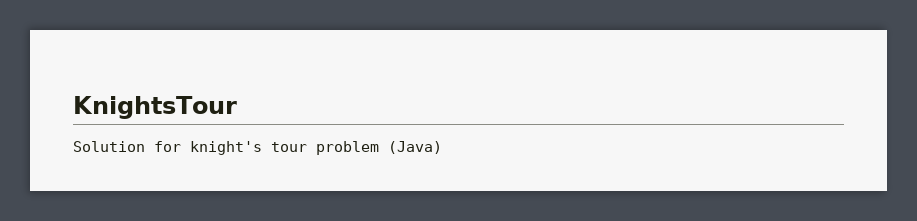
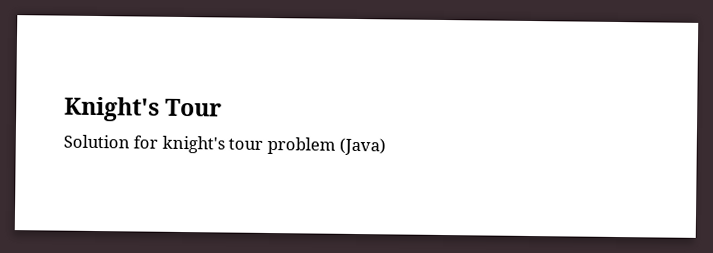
- KnightsTour
+ Knight's Tour

